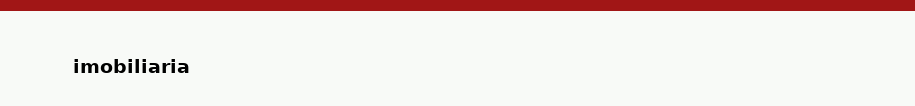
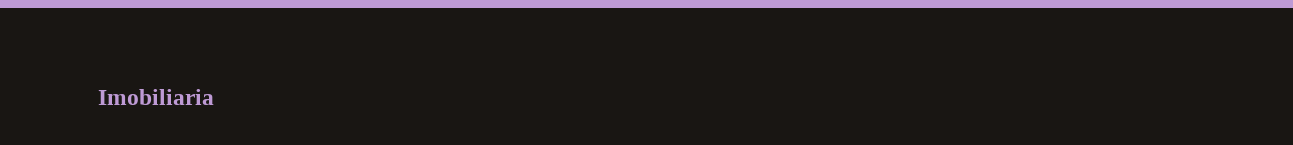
- imobiliaria
+ Imobiliaria

